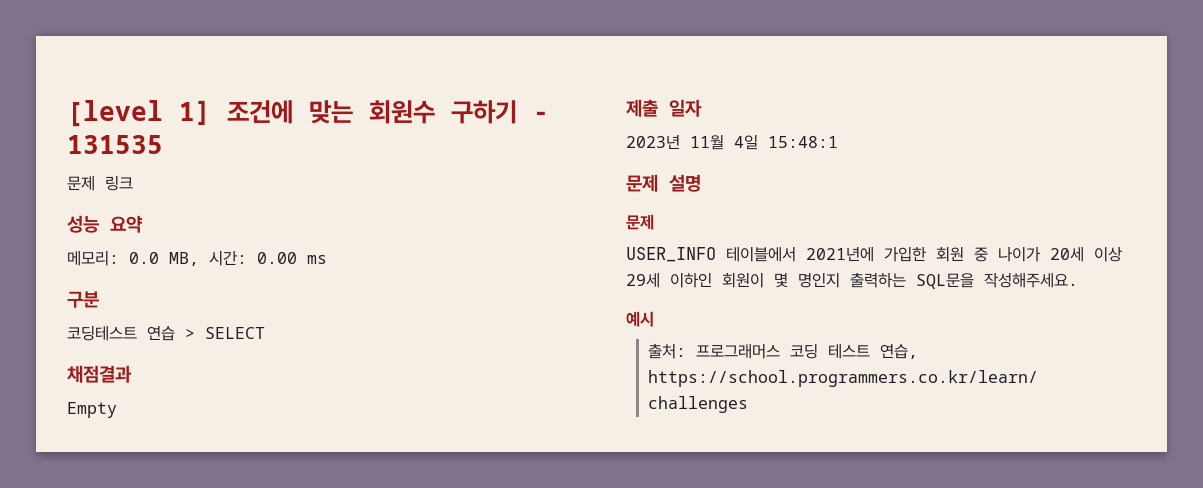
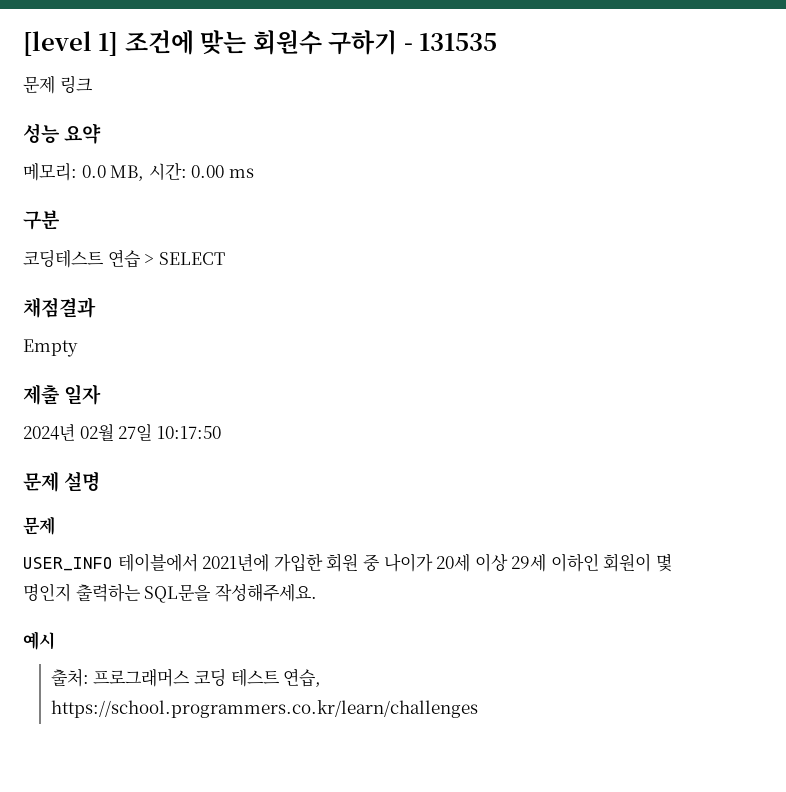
- 2023년 11월 4일 15:48:1
+ 2024년 02월 27일 10:17:50

